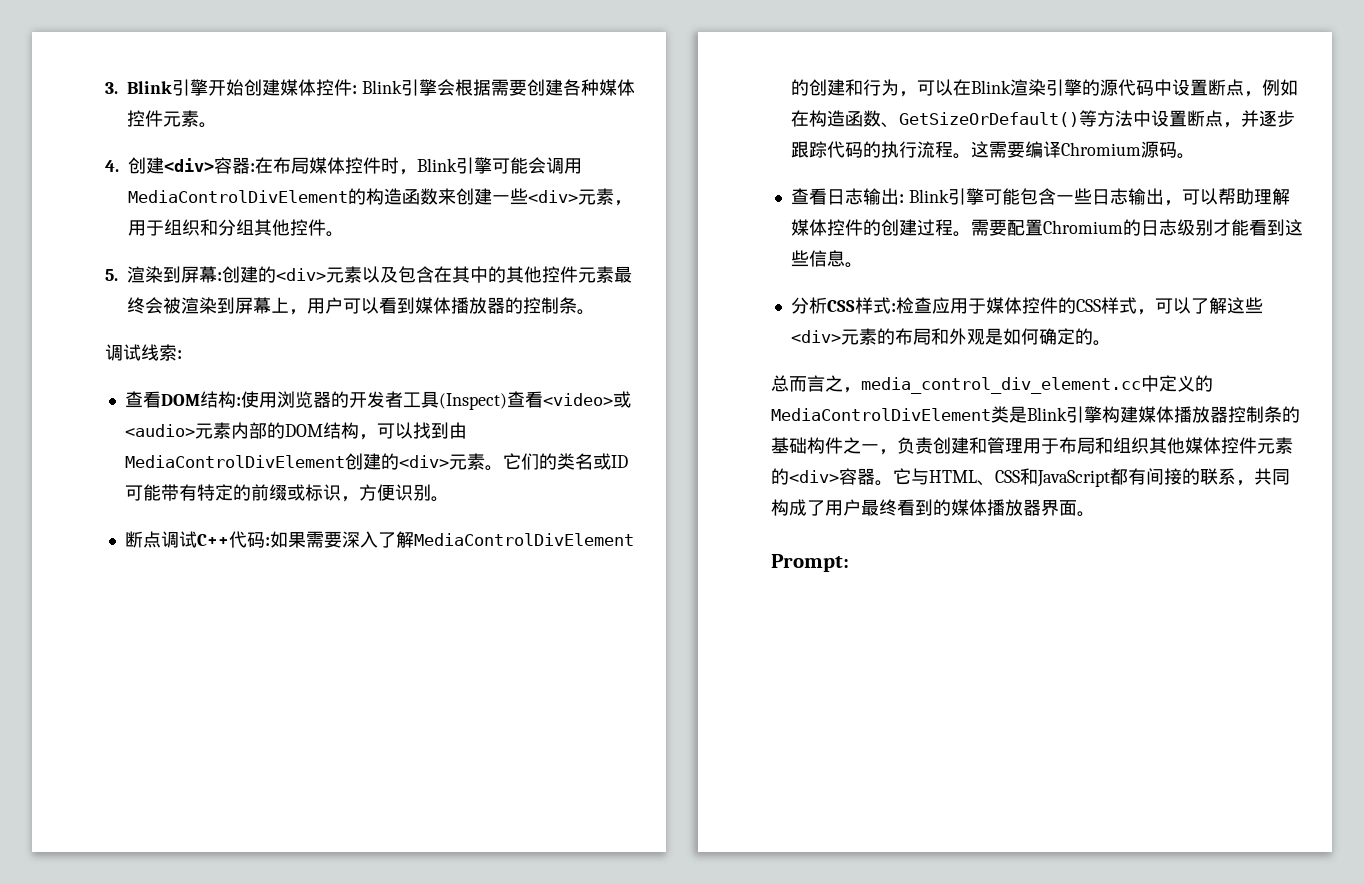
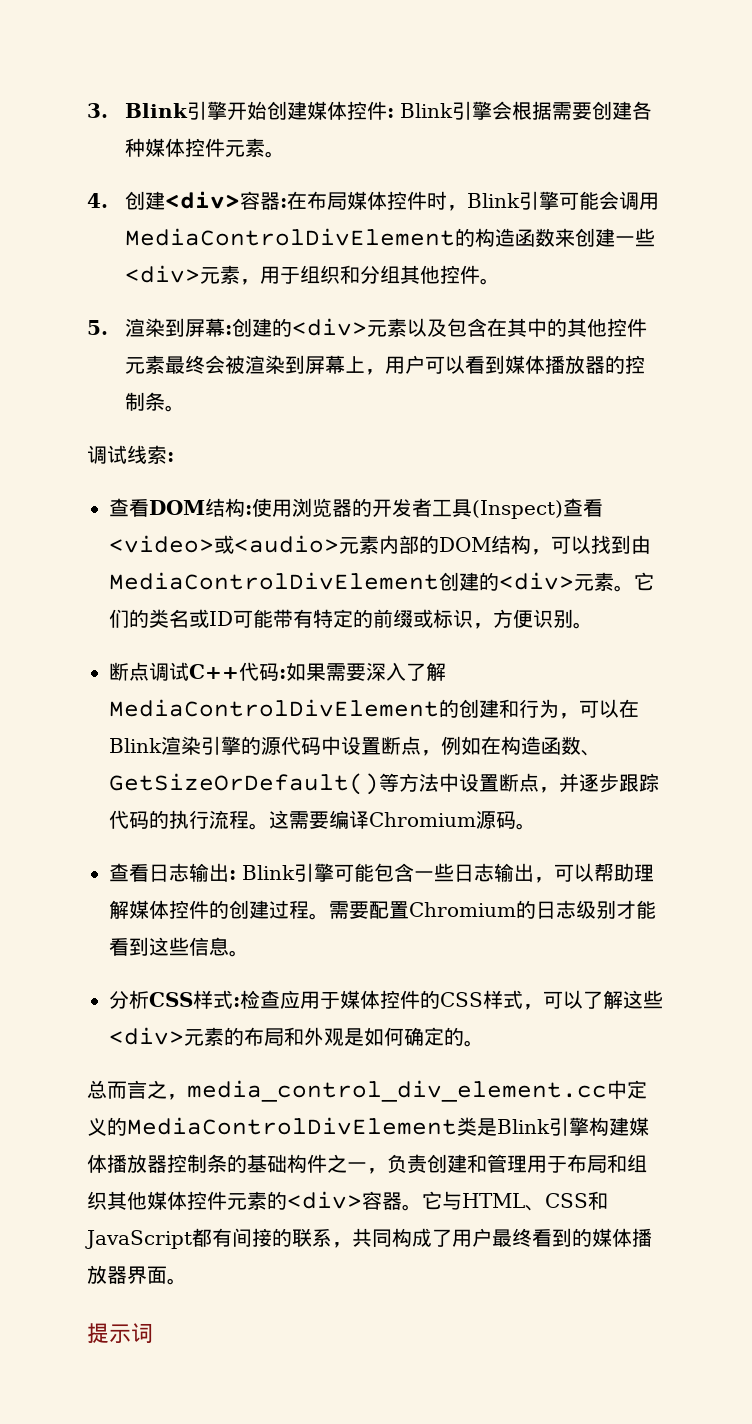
- Prompt:
+ 提示词

